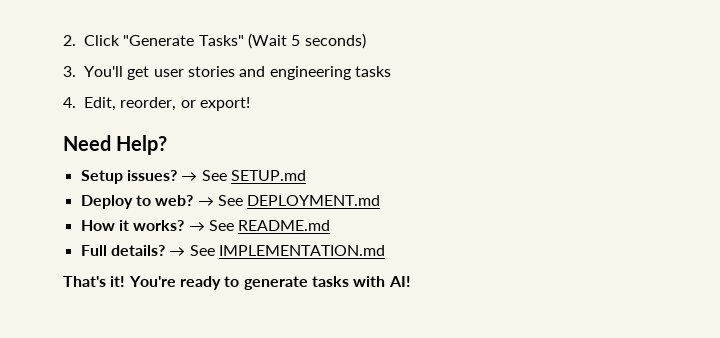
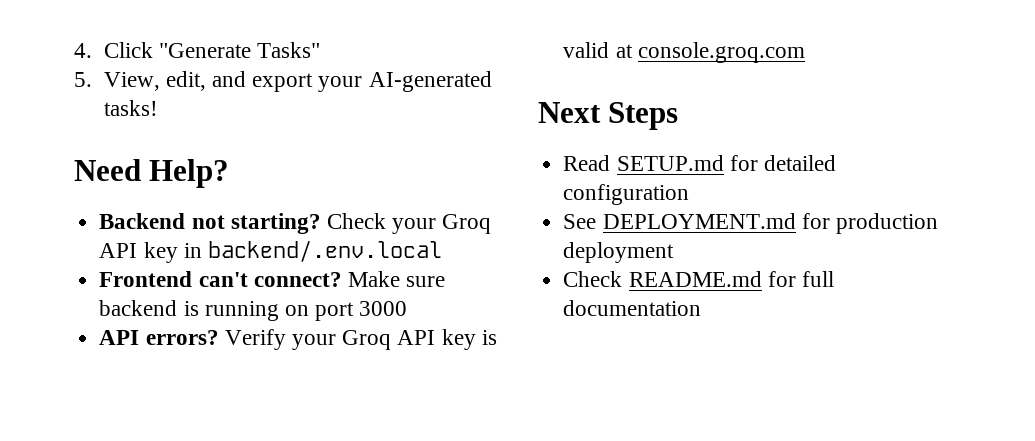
- 2. Click "Generate Tasks" (Wait 5 seconds)
- 3. You'll get user stories and engineering tasks
- 4. Edit, reorder, or export!
+ 4. Click "Generate Tasks"
+ 5. View, edit, and export your AI-generated tasks!
  Need Help?
- Setup issues? → See SETUP.md
- Deploy to web? → See DEPLOYMENT.md
- How it works? → See README.md
- Full details? → See IMPLEMENTATION.md
- That's it! You're ready to generate tasks with AI!
+ Backend not starting? Check your Groq API key in backend/.env.local
+ Frontend can't connect? Make sure backend is running on port 3000
+ API errors? Verify your Groq API key is valid at console.groq.com
+ Next Steps
+ Read SETUP.md for detailed configuration
+ See DEPLOYMENT.md for production deployment
+ Check README.md for full documentation

